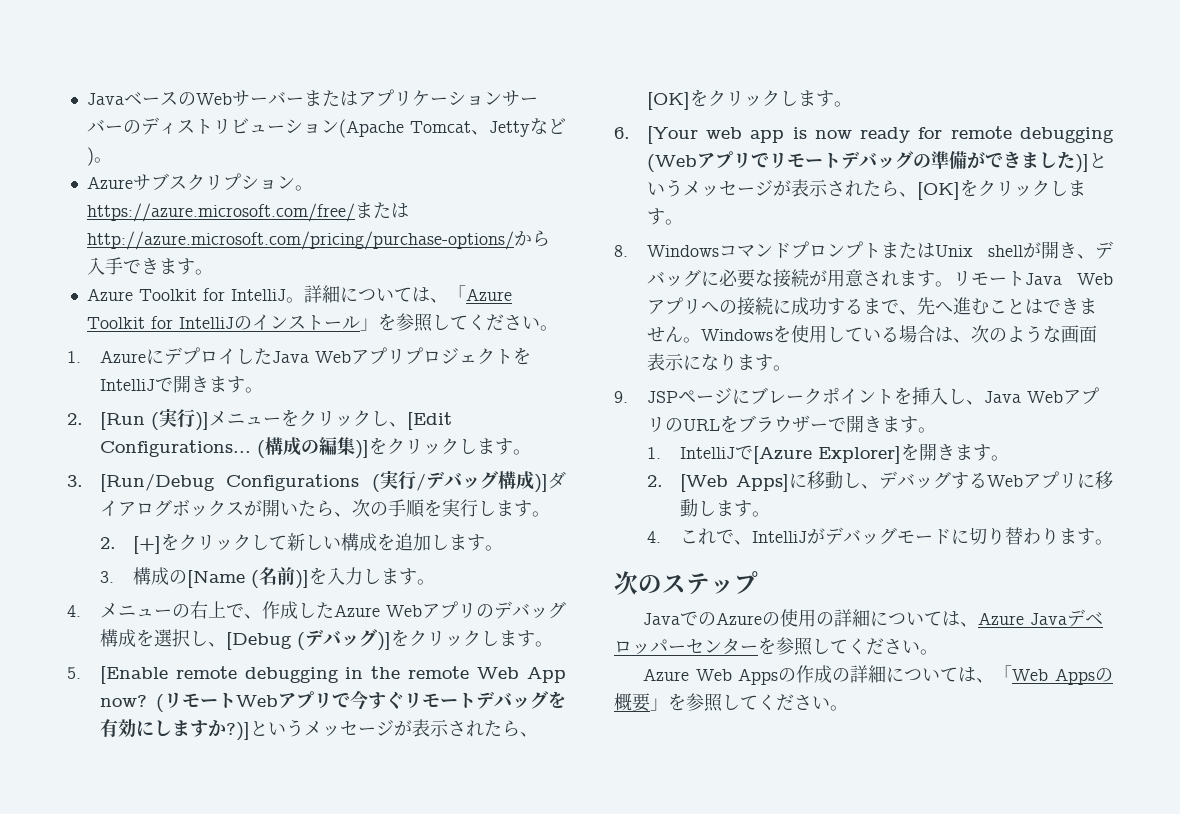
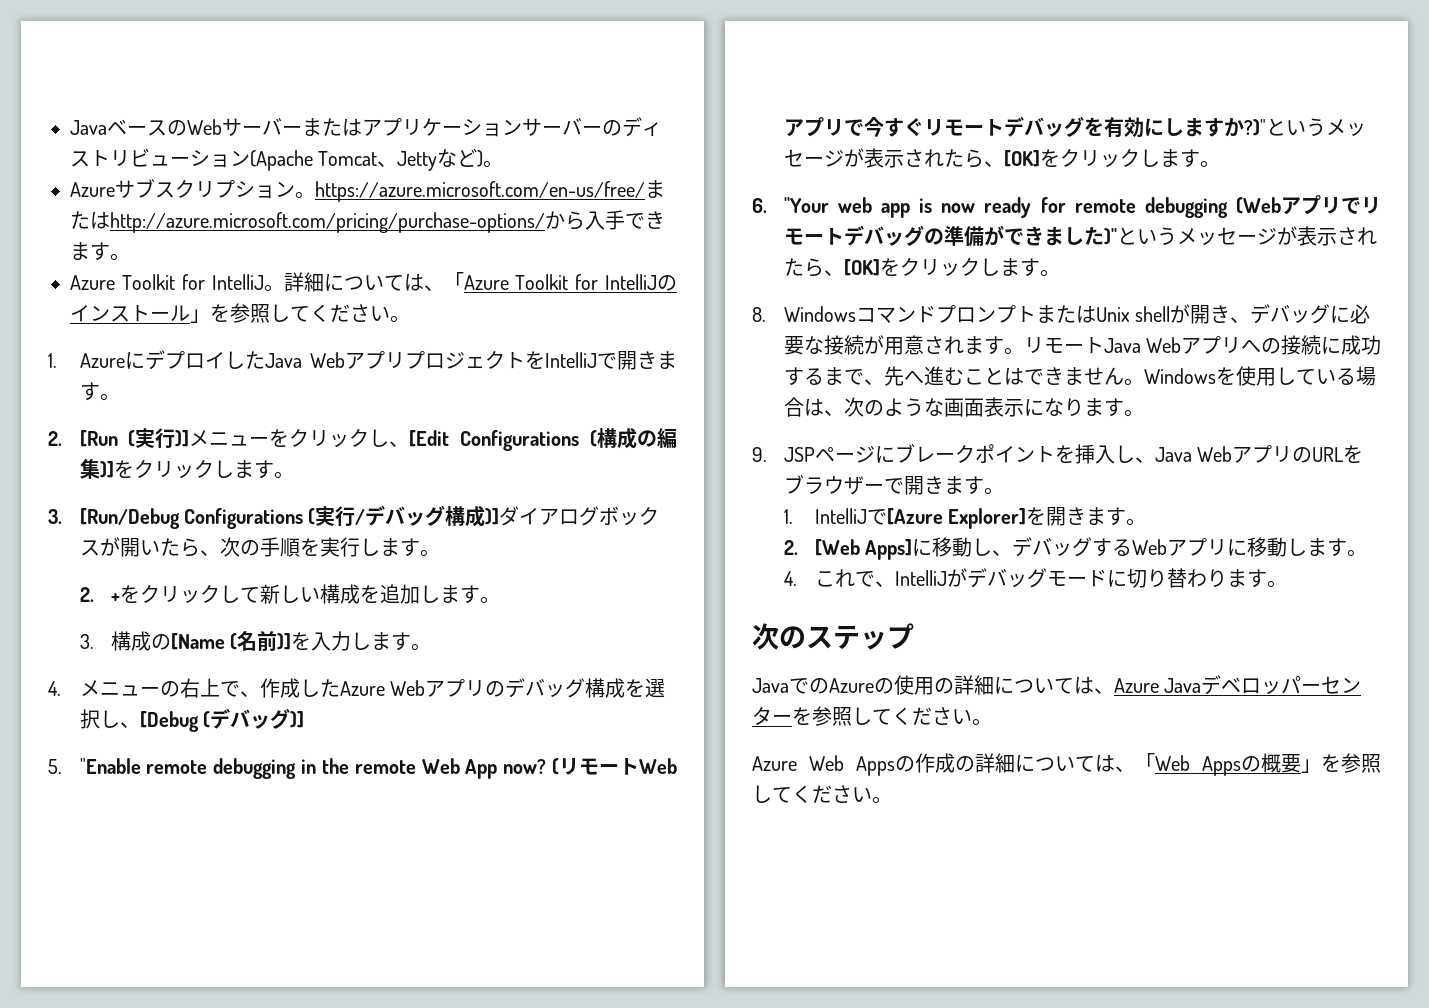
- Azureサブスクリプション。https://azure.microsoft.com/free/またはhttp://azure.microsoft.com/pricing/purchase-options/から入手できます。
+ Azureサブスクリプション。https://azure.microsoft.com/en-us/free/またはhttp://azure.microsoft.com/pricing/purchase-options/から入手できます。
- 2. [Run (実行)]メニューをクリックし、[Edit Configurations... (構成の編集)]をクリックします。
+ 2. [Run (実行)]メニューをクリックし、[Edit Configurations (構成の編集)]をクリックします。
- 2. [+]をクリックして新しい構成を追加します。
+ 2. +をクリックして新しい構成を追加します。
- 4.メニューの右上で、作成したAzure Webアプリのデバッグ構成を選択し、[Debug (デバッグ)]をクリックします。
+ 4.メニューの右上で、作成したAzure Webアプリのデバッグ構成を選択し、[Debug (デバッグ)]
- 5. [Enable remote debugging in the remote Web App now?
+ 5. "Enable remote debugging in the remote Web App now?
- (リモートWebアプリで今すぐリモートデバッグを有効にしますか?)]
+ (リモートWebアプリで今すぐリモートデバッグを有効にしますか?)"
- 6. [Your web app is now ready for remote debugging (Webアプリでリモートデバッグの準備ができました)]というメッセージが表示されたら、[OK]をクリックします。
+ 6. "Your web app is now ready for remote debugging (Webアプリでリモートデバッグの準備ができました)"というメッセージが表示されたら、[OK]をクリックします。

